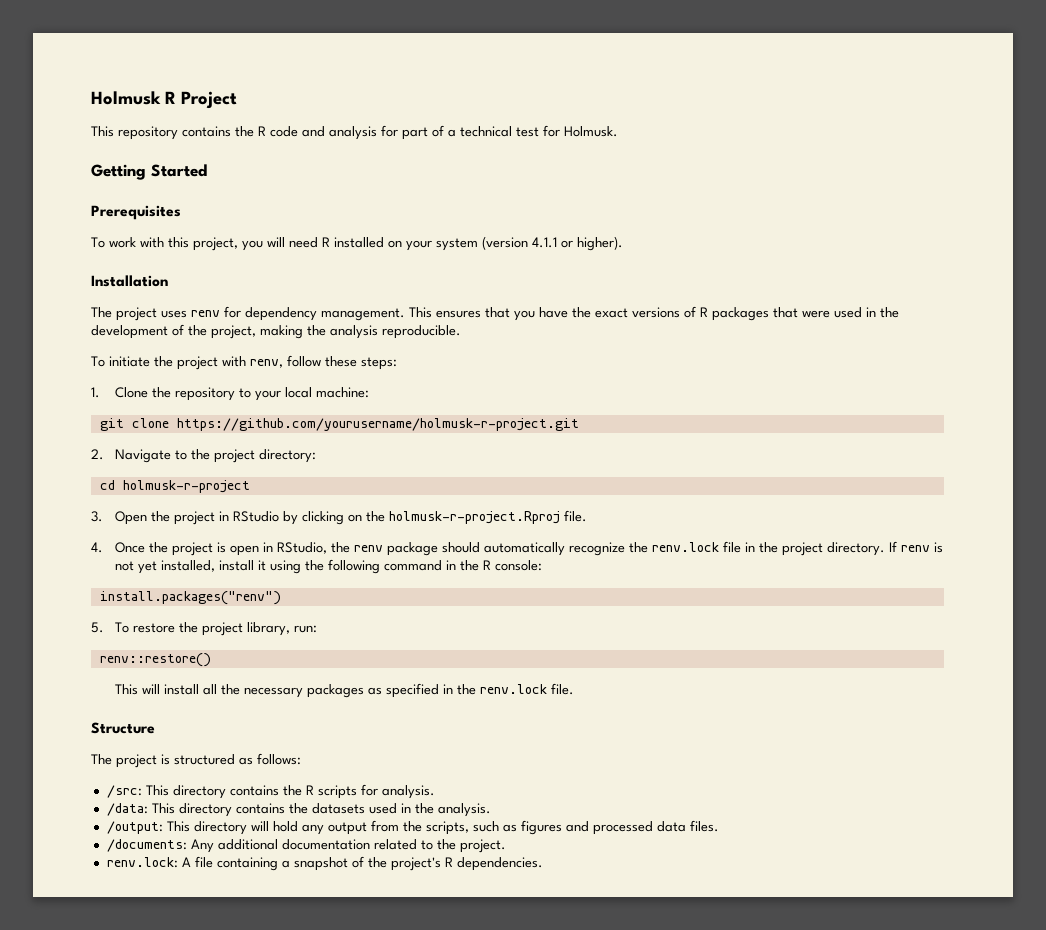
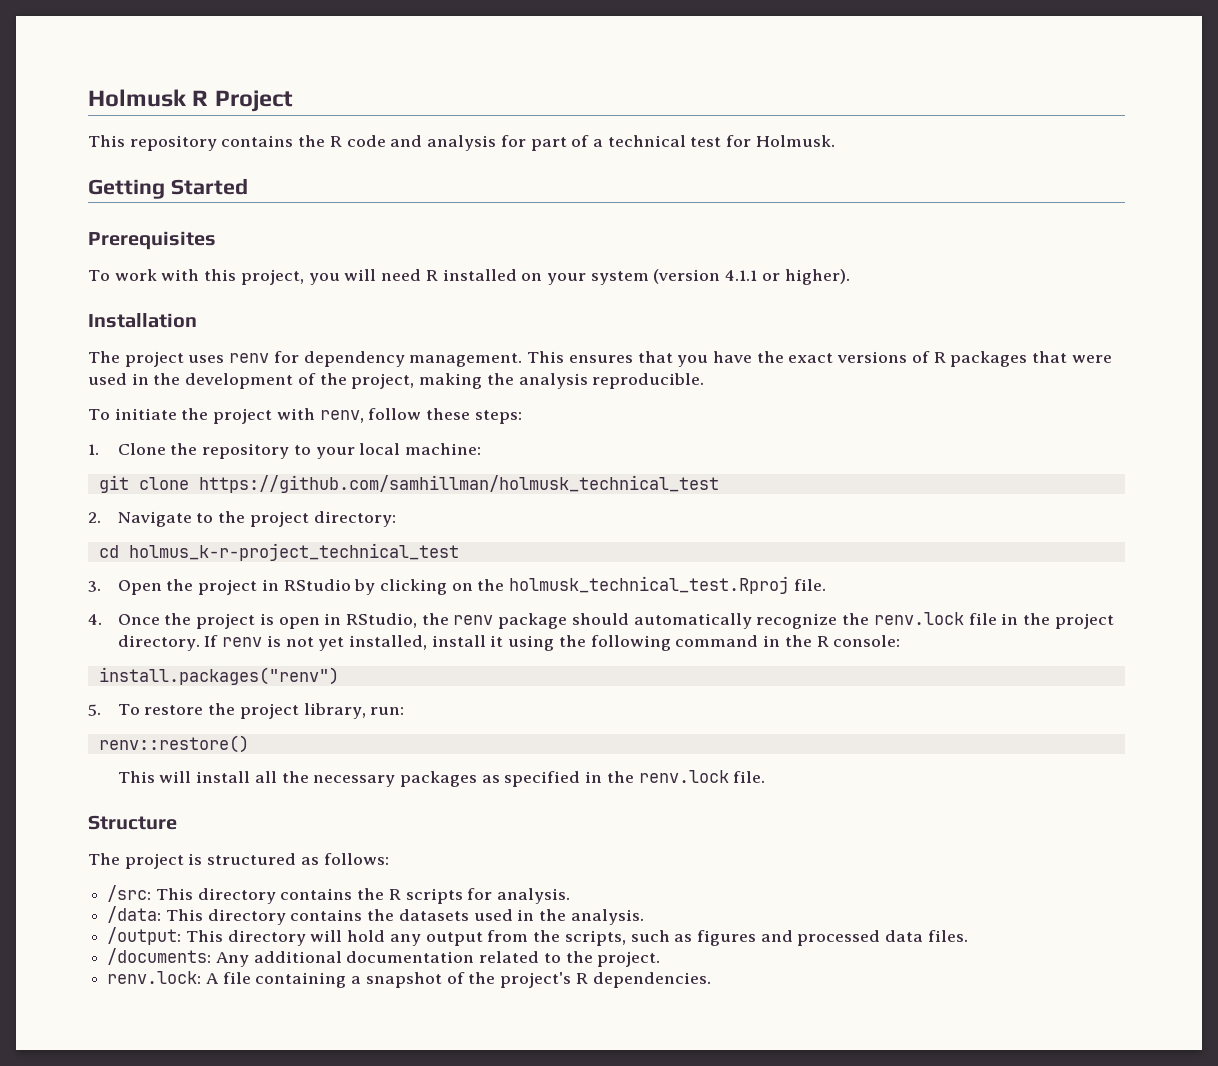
- git clone https://github.com/yourusername/holmusk-r-project.git
+ git clone https://github.com/samhillman/holmusk_technical_test
- cd holmusk-r-project
+ cd holmus_k-r-project_technical_test
- 3. Open the project in RStudio by clicking on the holmusk-r-project.Rproj file.
+ 3. Open the project in RStudio by clicking on the holmusk_technical_test.Rproj file.

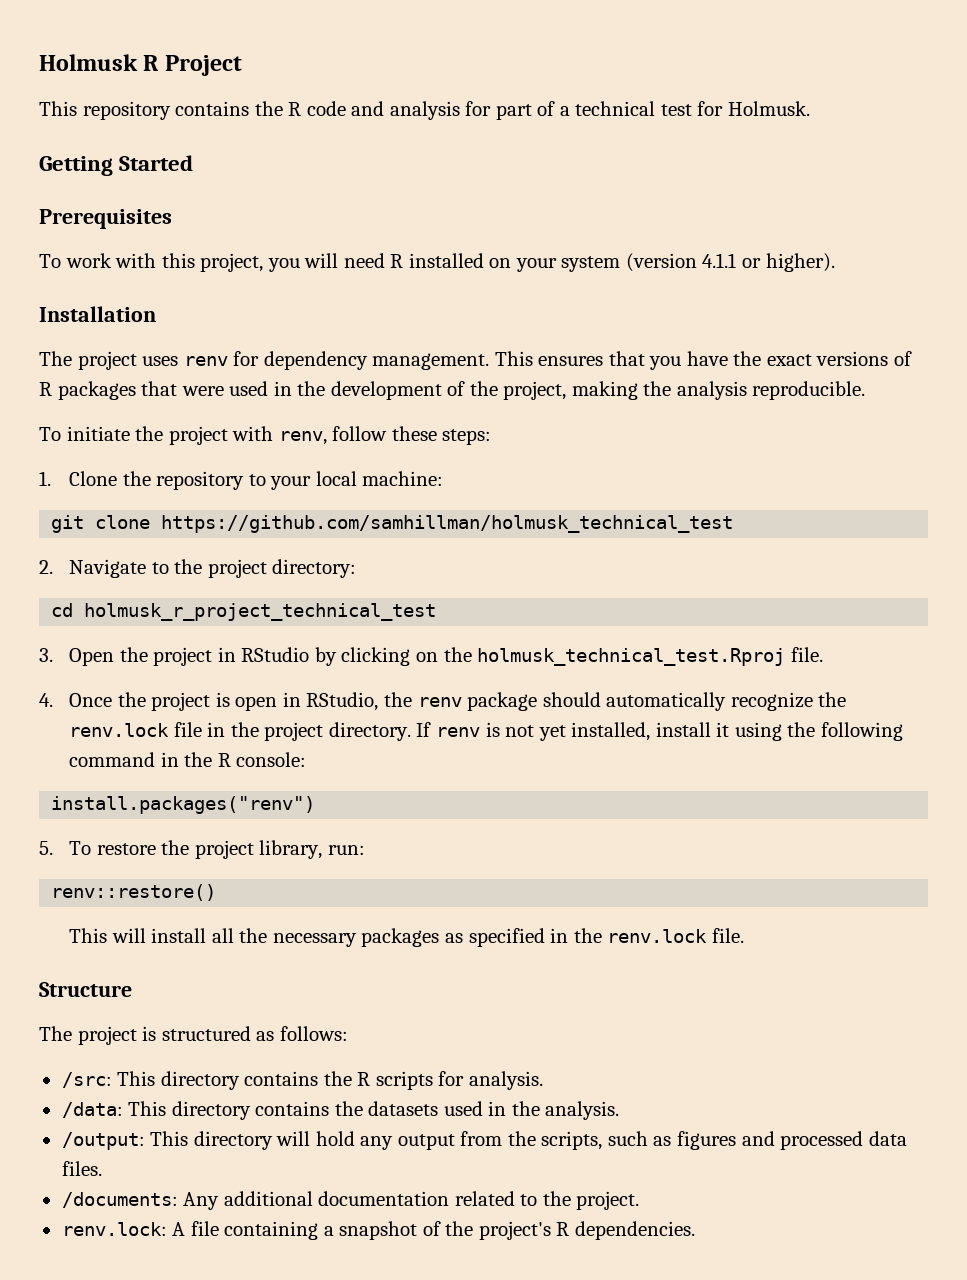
- cd holmus_k-r-project_technical_test
+ cd holmusk_r_project_technical_test

